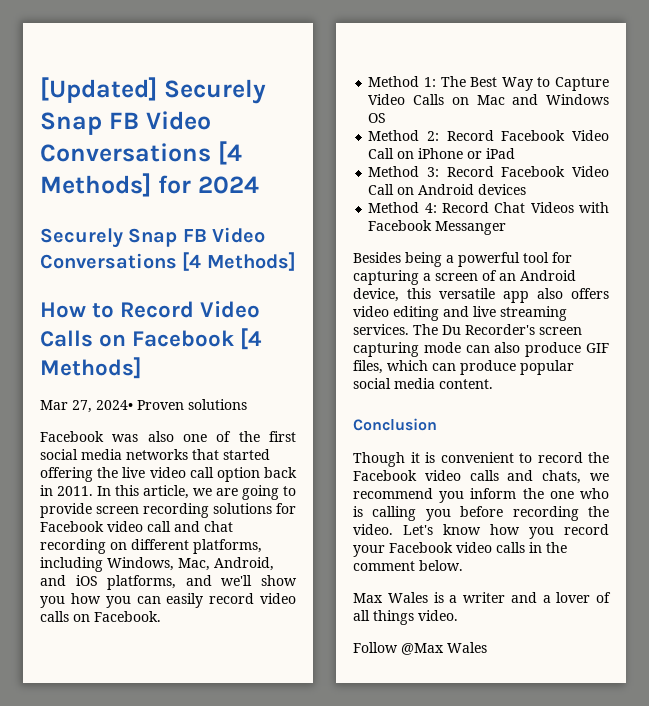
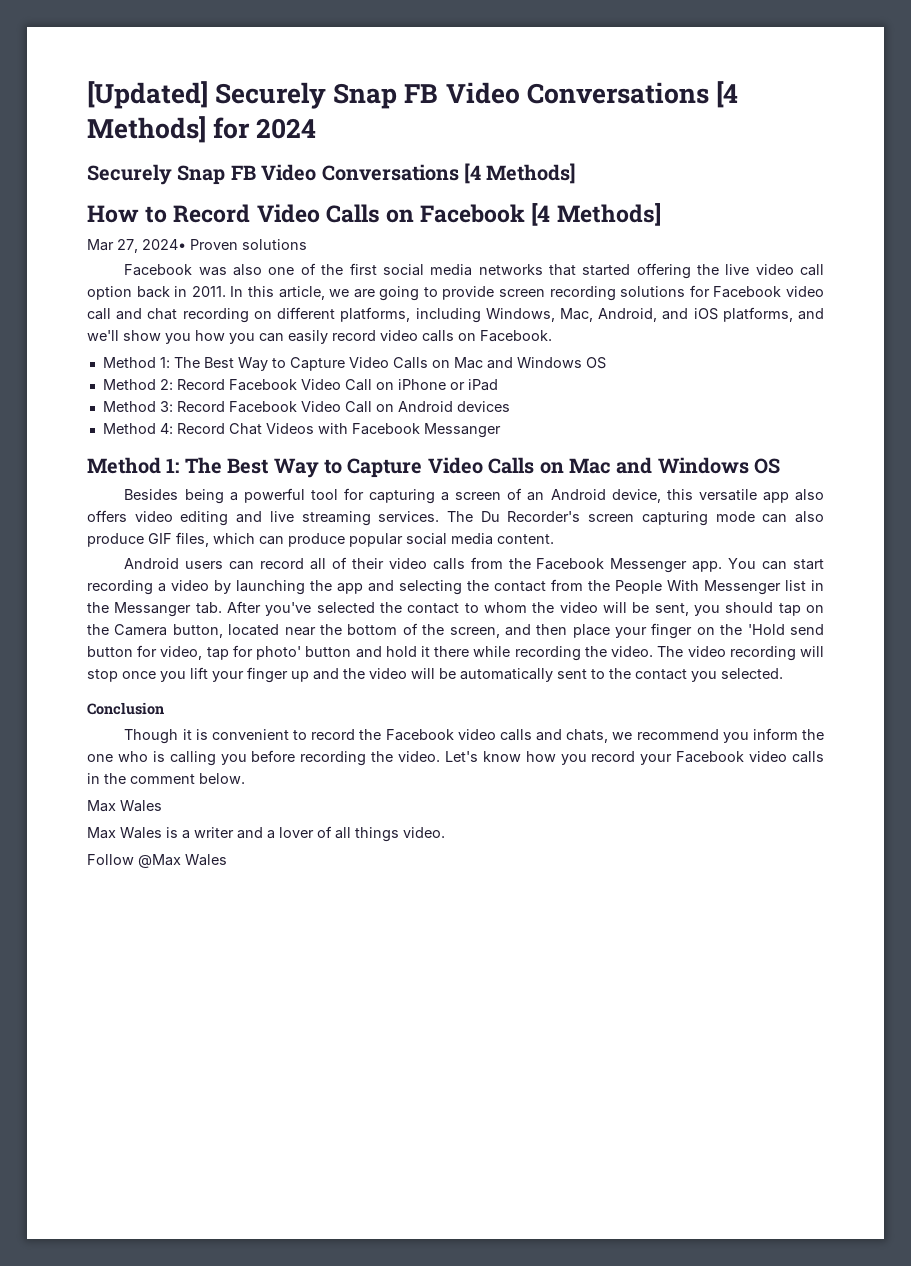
  Method 4: Record Chat Videos with Facebook Messanger
+ Method 1: The Best Way to Capture Video Calls on Mac and Windows OS
+ Android users can record all of their video calls from the Facebook Messenger app. You can start recording a video by launching the app and selecting the contact from the People With Messenger list in the Messanger tab. After you've selected the contact to whom the video will be sent, you should tap on the Camera button, located near the bottom of the screen, and then place your finger on the 'Hold send button for video, tap for photo' button and hold it there while recording the video. The video recording will stop once you lift your finger up and the video will be automatically sent to the contact you selected.
  Let's know how you record your Facebook video calls in the comment below.
+ Max Wales

